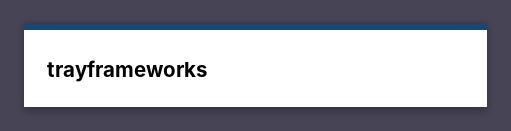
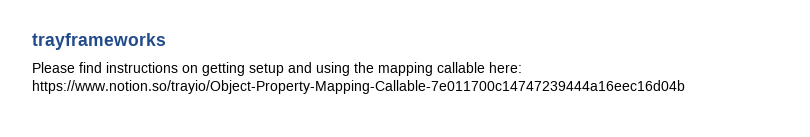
+ Please find instructions on getting setup and using the mapping callable here: https://www.notion.so/trayio/Object-Property-Mapping-Callable-7e011700c14747239444a16eec16d04b

